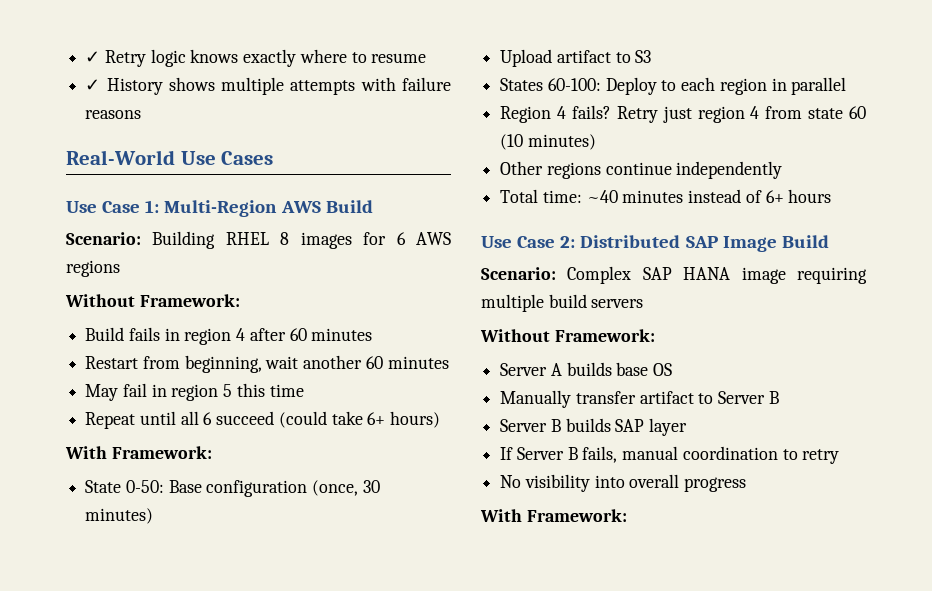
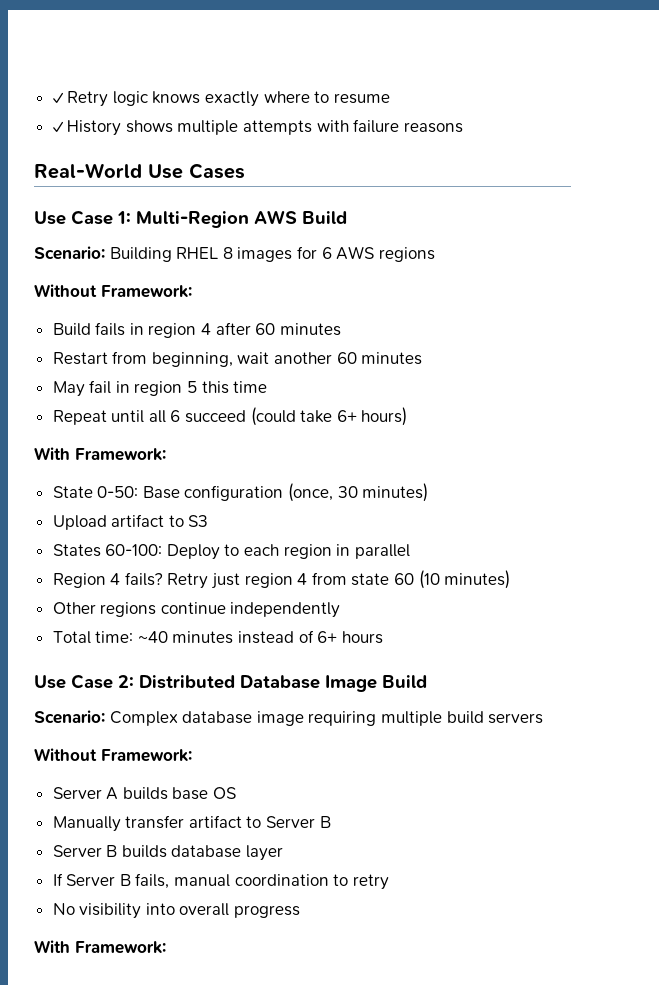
- Use Case 2: Distributed SAP Image Build
+ Use Case 2: Distributed Database Image Build
- Scenario: Complex SAP HANA image requiring multiple build servers
+ Scenario: Complex database image requiring multiple build servers
- Server B builds SAP layer
+ Server B builds database layer

